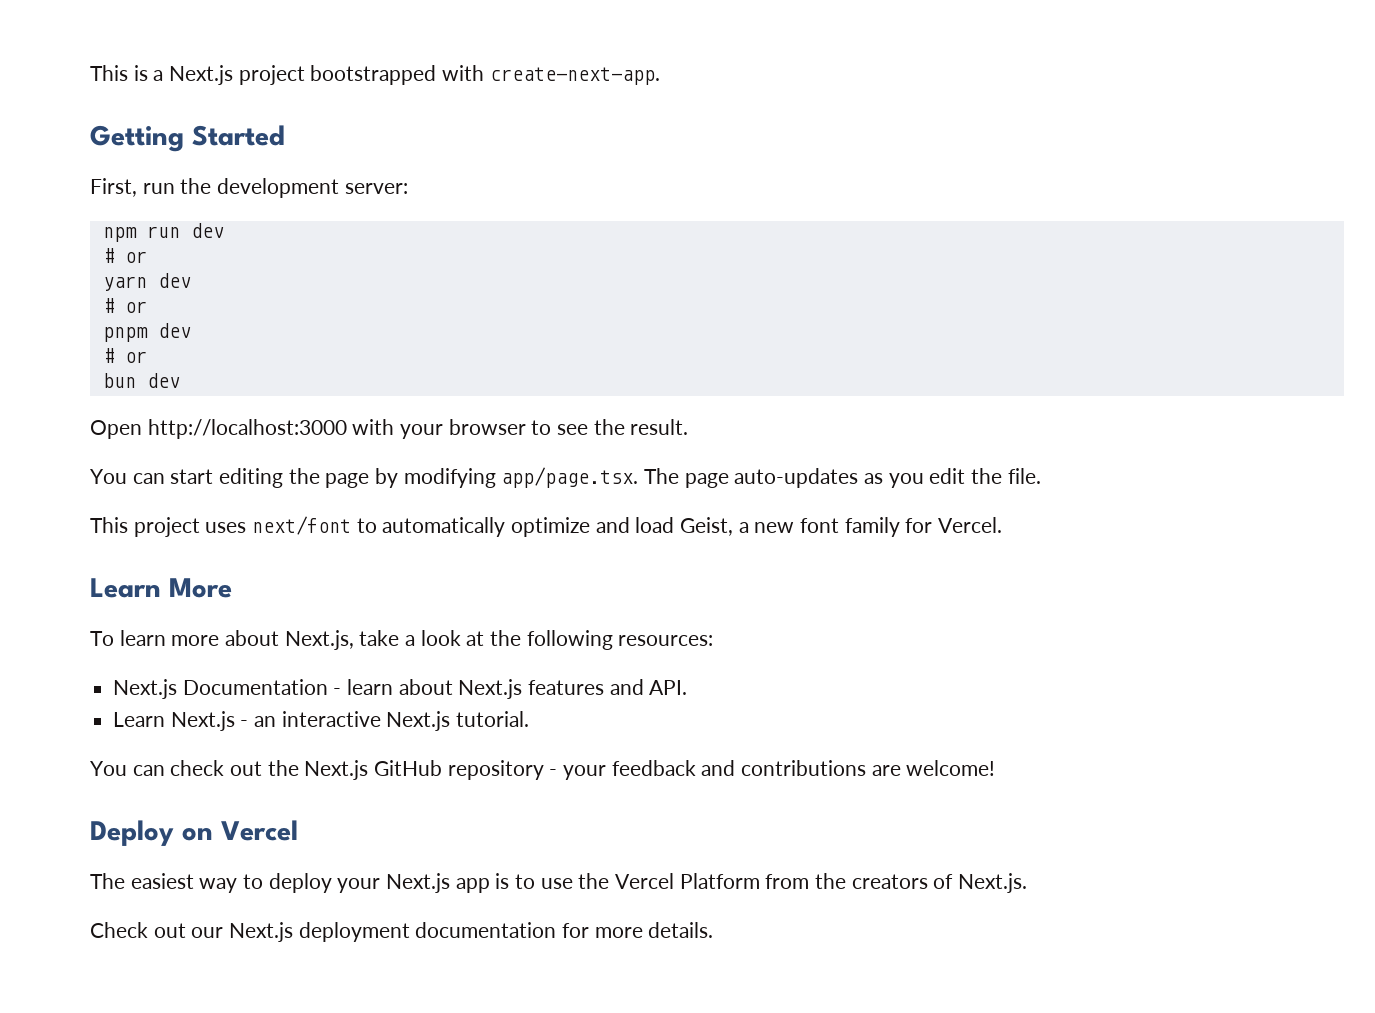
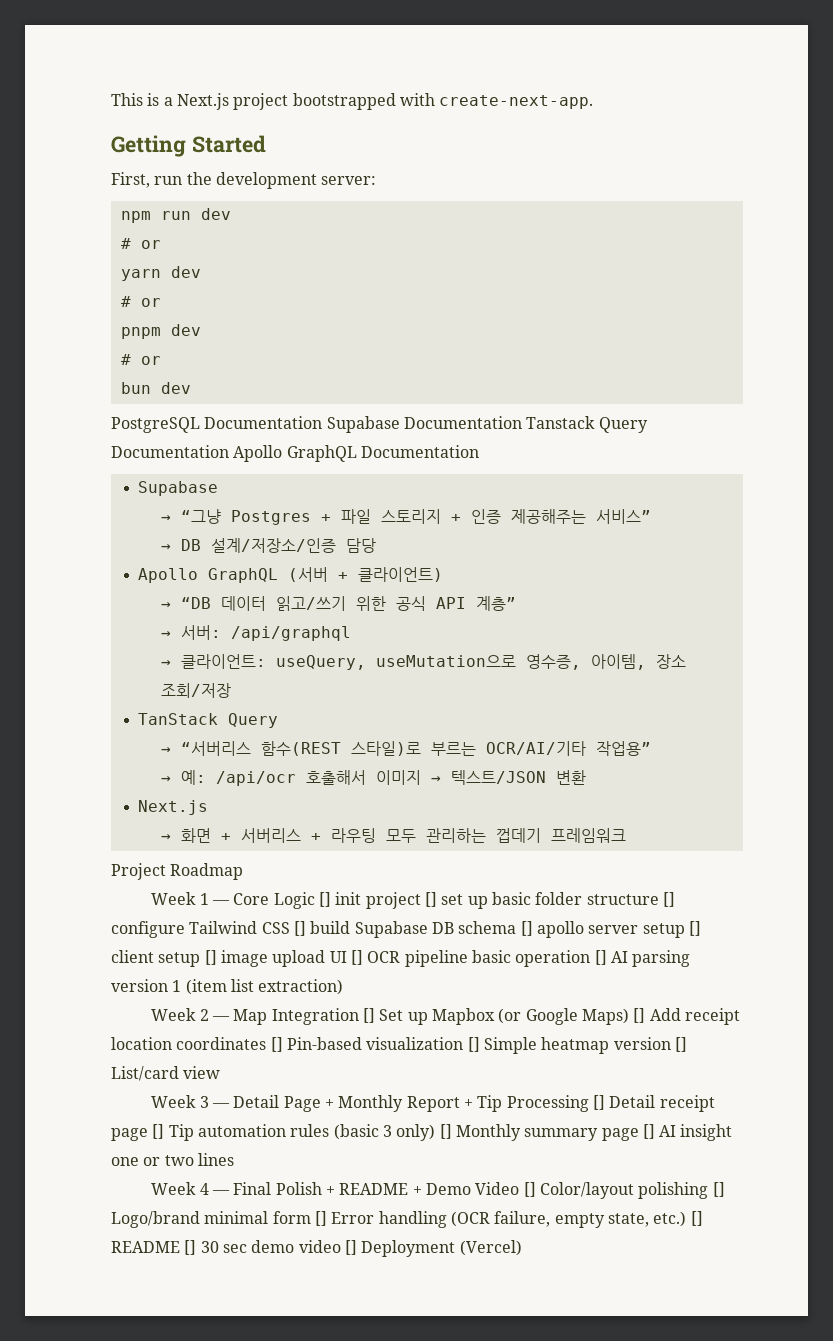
- Open http://localhost:3000 with your browser to see the result.
- You can start editing the page by modifying app/page.tsx. The page auto-updates as you edit the file.
- This project uses next/font to automatically optimize and load Geist, a new font family for Vercel.
- Learn More
- To learn more about Next.js, take a look at the following resources:
- Next.js Documentation - learn about Next.js features and API.
- Learn Next.js - an interactive Next.js tutorial.
- You can check out the Next.js GitHub repository - your feedback and contributions are welcome!
- Deploy on Vercel
- The easiest way to deploy your Next.js app is to use the Vercel Platform from the creators of Next.js.
- Check out our Next.js deployment documentation for more details.
+ PostgreSQL Documentation Supabase Documentation Tanstack Query Documentation Apollo GraphQL Documentation
+ Supabase
+ → “그냥 Postgres + 파일 스토리지 + 인증 제공해주는 서비스”
+ → DB 설계/저장소/인증 담당
+ Apollo GraphQL (서버 + 클라이언트)
+ → “DB 데이터 읽고/쓰기 위한 공식 API 계층”
+ → 서버: /api/graphql
+ → 클라이언트: useQuery, useMutation으로 영수증, 아이템, 장소 조회/저장
+ TanStack Query
+ → “서버리스 함수(REST 스타일)로 부르는 OCR/AI/기타 작업용”
+ → 예: /api/ocr 호출해서 이미지 → 텍스트/JSON 변환
+ Next.js
+ → 화면 + 서버리스 + 라우팅 모두 관리하는 껍데기 프레임워크
+ Project Roadmap
+ Week 1 — Core Logic [] init project [] set up basic folder structure [] configure Tailwind CSS [] build Supabase DB schema [] apollo server setup [] client setup [] image upload UI [] OCR pipeline basic operation [] AI parsing version 1 (item list extraction)
+ Week 2 — Map Integration [] Set up Mapbox (or Google Maps) [] Add receipt location coordinates [] Pin-based visualization [] Simple heatmap version [] List/card view
+ Week 3 — Detail Page + Monthly Report + Tip Processing [] Detail receipt page [] Tip automation rules (basic 3 only) [] Monthly summary page [] AI insight one or two lines
+ Week 4 — Final Polish + README + Demo Video [] Color/layout polishing [] Logo/brand minimal form [] Error handling (OCR failure, empty state, etc.) [] README [] 30 sec demo video [] Deployment (Vercel)

